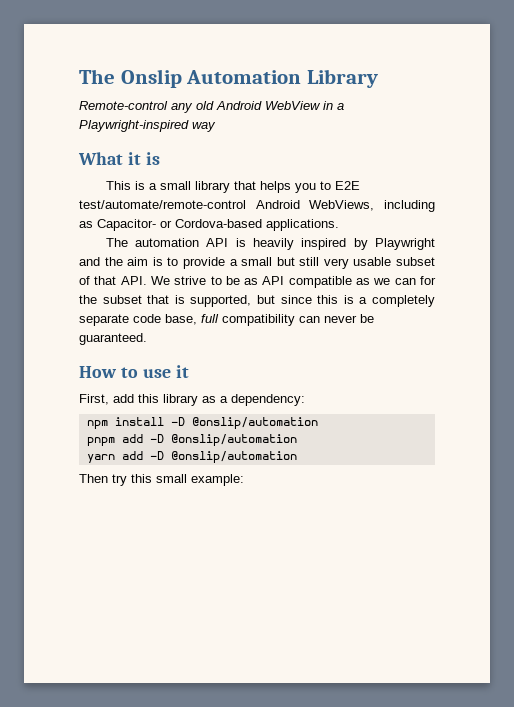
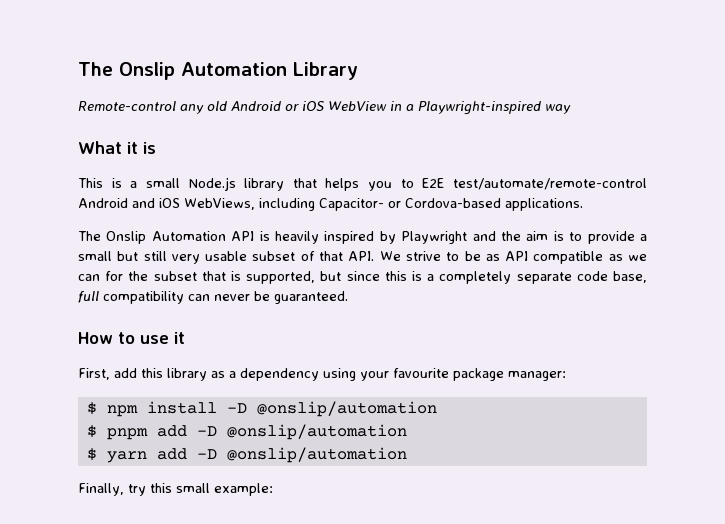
- Remote-control any old Android WebView in a Playwright-inspired way
+ Remote-control any old Android or iOS WebView in a Playwright-inspired way
- This is a small library that helps you to E2E test/automate/remote-control Android WebViews, including as Capacitor- or Cordova-based applications.
+ This is a small Node.js library that helps you to E2E test/automate/remote-control Android and iOS WebViews, including Capacitor- or Cordova-based applications.
- The automation API is heavily inspired by Playwright and the aim is to provide a small but still very usable subset of that API. We strive to be as API compatible as we can for the subset that is supported, but since this is a completely separate code base, full compatibility can never be guaranteed.
+ The Onslip Automation API is heavily inspired by Playwright and the aim is to provide a small but still very usable subset of that API. We strive to be as API compatible as we can for the subset that is supported, but since this is a completely separate code base, full compatibility can never be guaranteed.
- First, add this library as a dependency:
- npm install -D @onslip/automation
+ First, add this library as a dependency using your favourite package manager:
+ $ npm install -D @onslip/automation
- pnpm add -D @onslip/automation
+ $ pnpm add -D @onslip/automation
- yarn add -D @onslip/automation
+ $ yarn add -D @onslip/automation
- Then try this small example:
+ Finally, try this small example:

